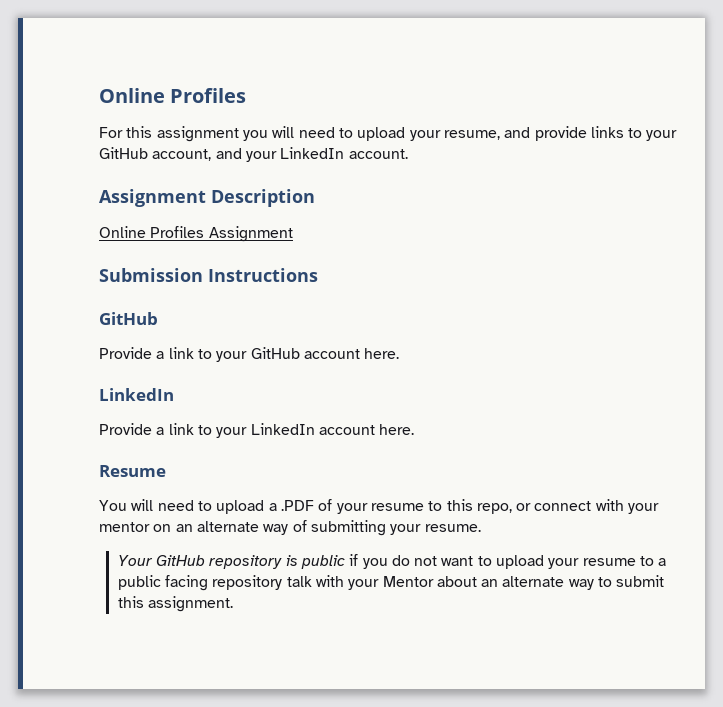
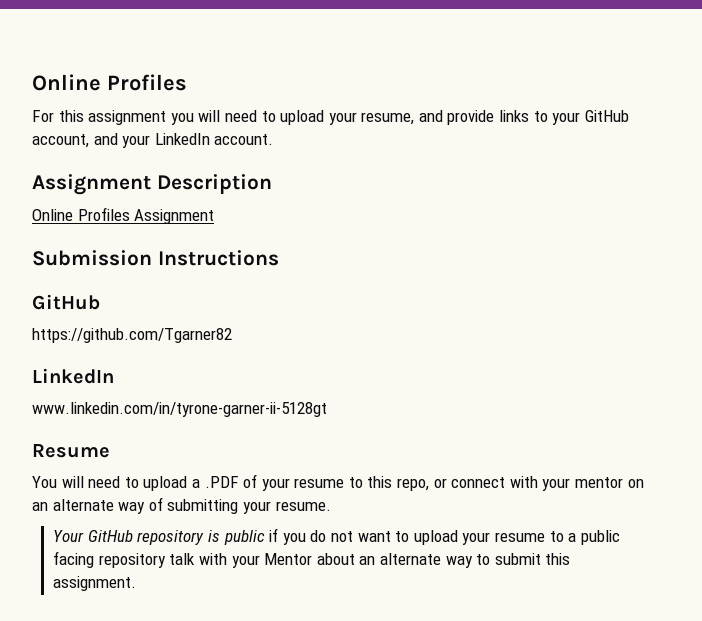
- Provide a link to your GitHub account here.
+ https://github.com/Tgarner82
  LinkedIn
- Provide a link to your LinkedIn account here.
+ www.linkedin.com/in/tyrone-garner-ii-5128gt

